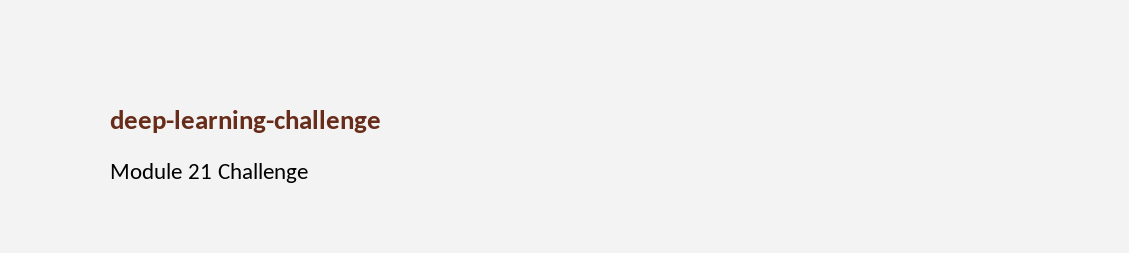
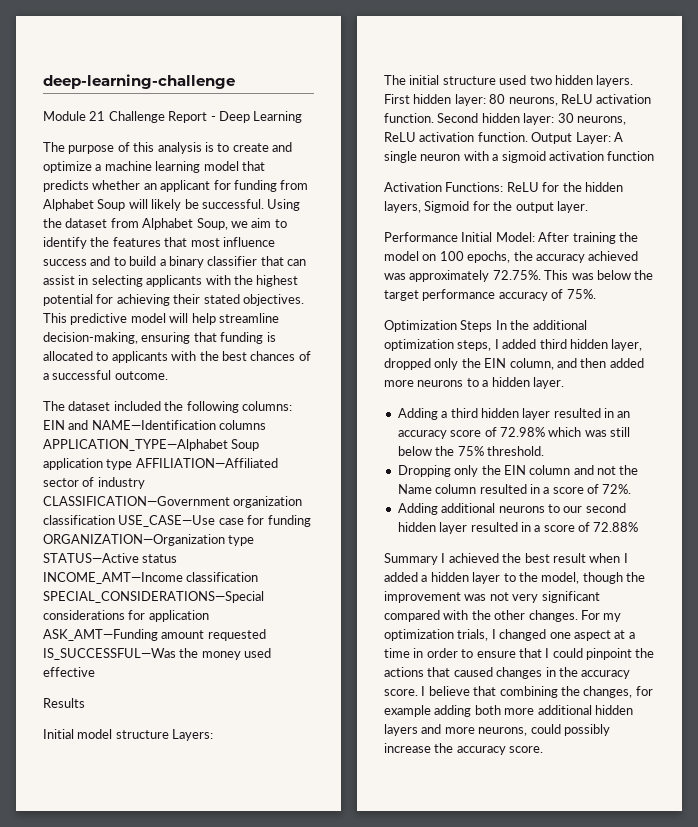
- Module 21 Challenge
+ Module 21 Challenge Report - Deep Learning
+ The purpose of this analysis is to create and optimize a machine learning model that predicts whether an applicant for funding from Alphabet Soup will likely be successful. Using the dataset from Alphabet Soup, we aim to identify the features that most influence success and to build a binary classifier that can assist in selecting applicants with the highest potential for achieving their stated objectives. This predictive model will help streamline decision-making, ensuring that funding is allocated to applicants with the best chances of a successful outcome.
+ The dataset included the following columns: EIN and NAME—Identification columns APPLICATION_TYPE—Alphabet Soup application type AFFILIATION—Affiliated sector of industry CLASSIFICATION—Government organization classification USE_CASE—Use case for funding ORGANIZATION—Organization type STATUS—Active status INCOME_AMT—Income classification SPECIAL_CONSIDERATIONS—Special considerations for application ASK_AMT—Funding amount requested IS_SUCCESSFUL—Was the money used effective
+ Results
+ Initial model structure Layers:
+ The initial structure used two hidden layers. First hidden layer: 80 neurons, ReLU activation function. Second hidden layer: 30 neurons, ReLU activation function. Output Layer: A single neuron with a sigmoid activation function
+ Activation Functions: ReLU for the hidden layers, Sigmoid for the output layer.
+ Performance Initial Model: After training the model on 100 epochs, the accuracy achieved was approximately 72.75%. This was below the target performance accuracy of 75%.
+ Optimization Steps In the additional optimization steps, I added third hidden layer, dropped only the EIN column, and then added more neurons to a hidden layer.
+ Adding a third hidden layer resulted in an accuracy score of 72.98% which was still below the 75% threshold.
+ Dropping only the EIN column and not the Name column resulted in a score of 72%.
+ Adding additional neurons to our second hidden layer resulted in a score of 72.88%
+ Summary I achieved the best result when I added a hidden layer to the model, though the improvement was not very significant compared with the other changes. For my optimization trials, I changed one aspect at a time in order to ensure that I could pinpoint the actions that caused changes in the accuracy score. I believe that combining the changes, for example adding both more additional hidden layers and more neurons, could possibly increase the accuracy score.

